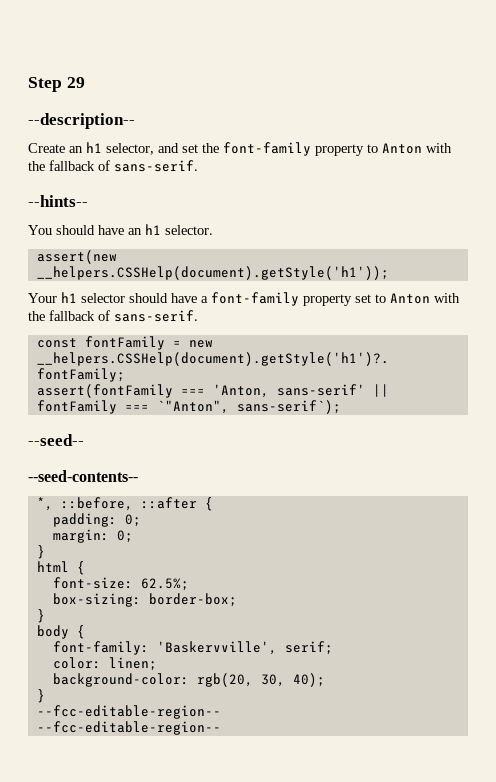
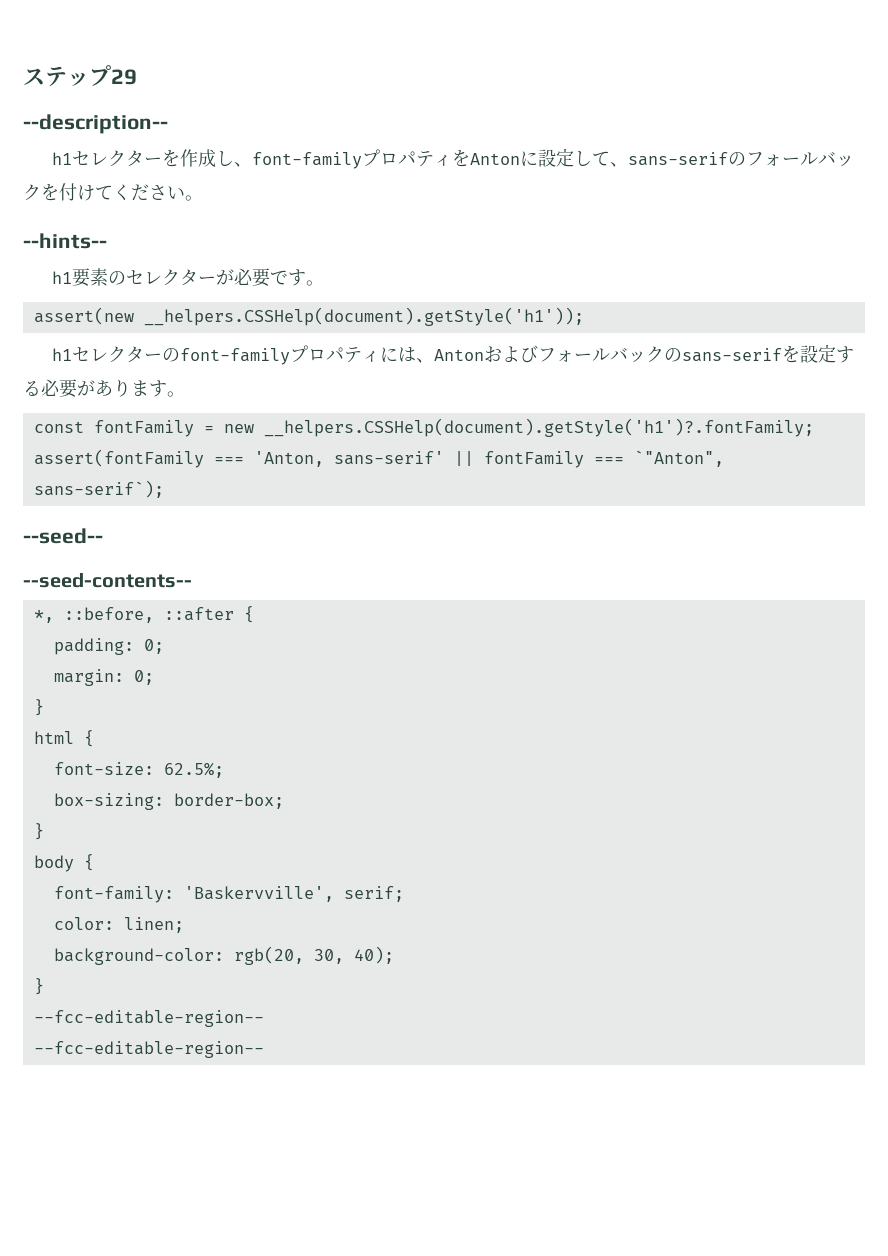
- Step 29
+ ステップ29
- Create an h1 selector, and set the font-family property to Anton with the fallback of sans-serif.
+ h1セレクターを作成し、font-familyプロパティをAntonに設定して、sans-serifのフォールバックを付けてください。
  --hints--
- You should have an h1 selector.
+ h1要素のセレクターが必要です。
  assert(new __helpers.CSSHelp(document).getStyle('h1'));
- Your h1 selector should have a font-family property set to Anton with the fallback of sans-serif.
+ h1セレクターのfont-familyプロパティには、Antonおよびフォールバックのsans-serifを設定する必要があります。

